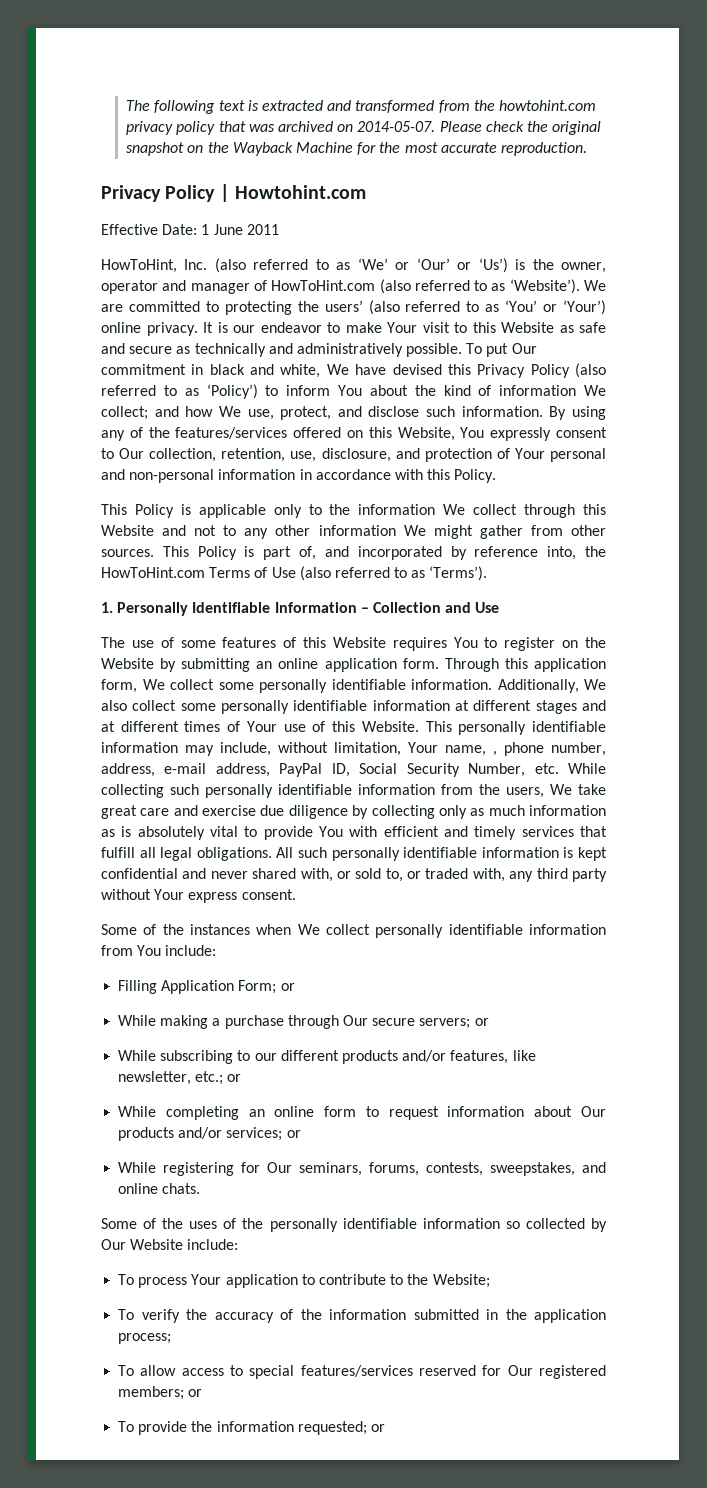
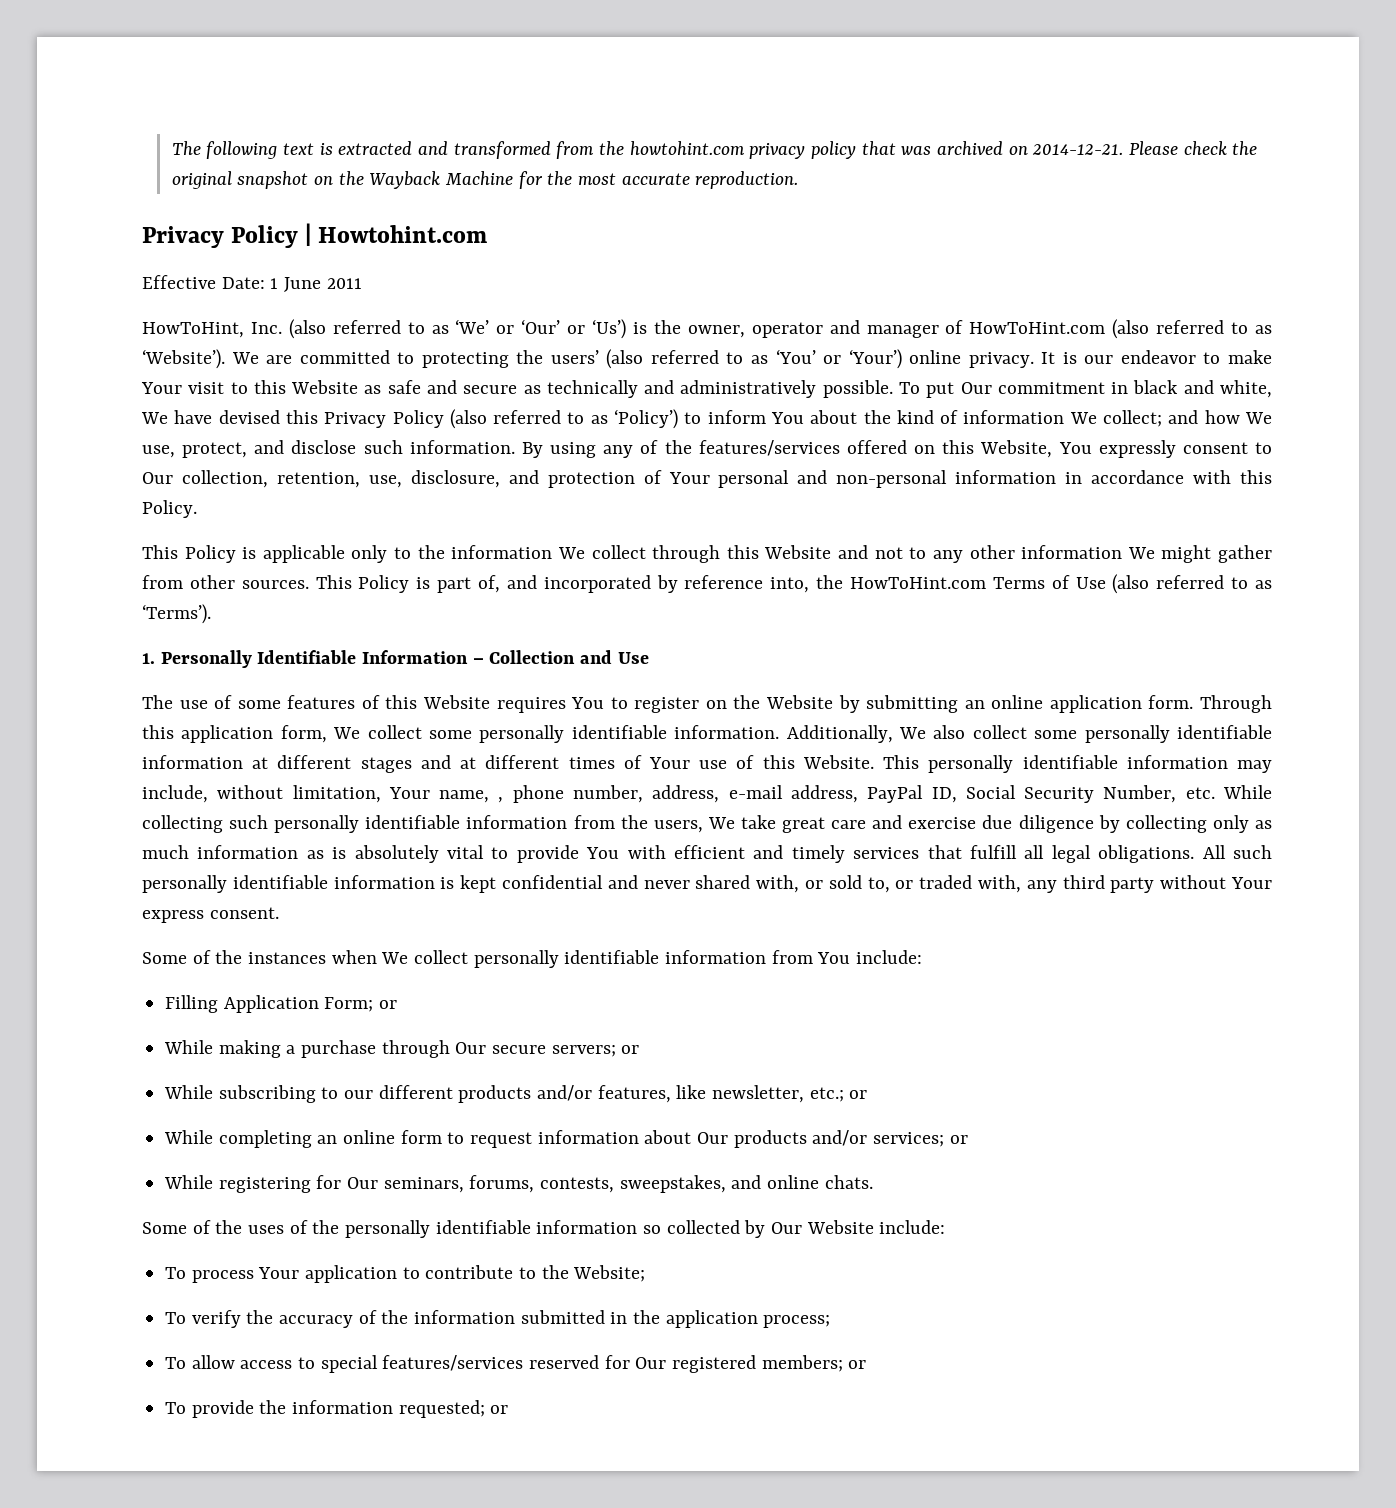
- The following text is extracted and transformed from the howtohint.com privacy policy that was archived on 2014-05-07.
+ The following text is extracted and transformed from the howtohint.com privacy policy that was archived on 2014-12-21.

